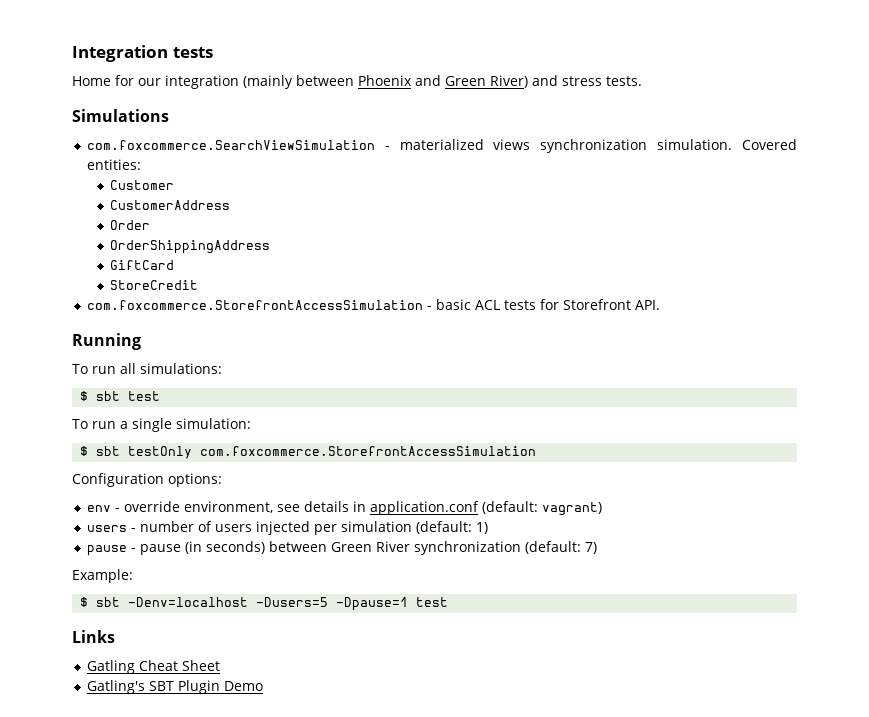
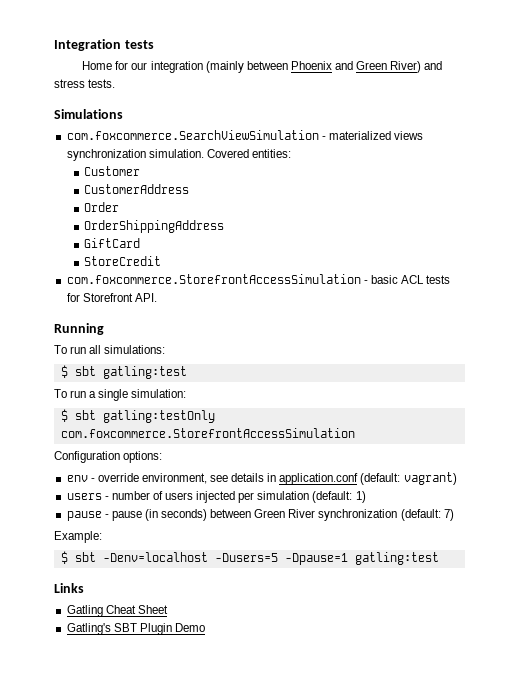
- $ sbt test
+ $ sbt gatling:test
- $ sbt testOnly com.foxcommerce.StorefrontAccessSimulation
+ $ sbt gatling:testOnly com.foxcommerce.StorefrontAccessSimulation
- $ sbt -Denv=localhost -Dusers=5 -Dpause=1 test
+ $ sbt -Denv=localhost -Dusers=5 -Dpause=1 gatling:test

